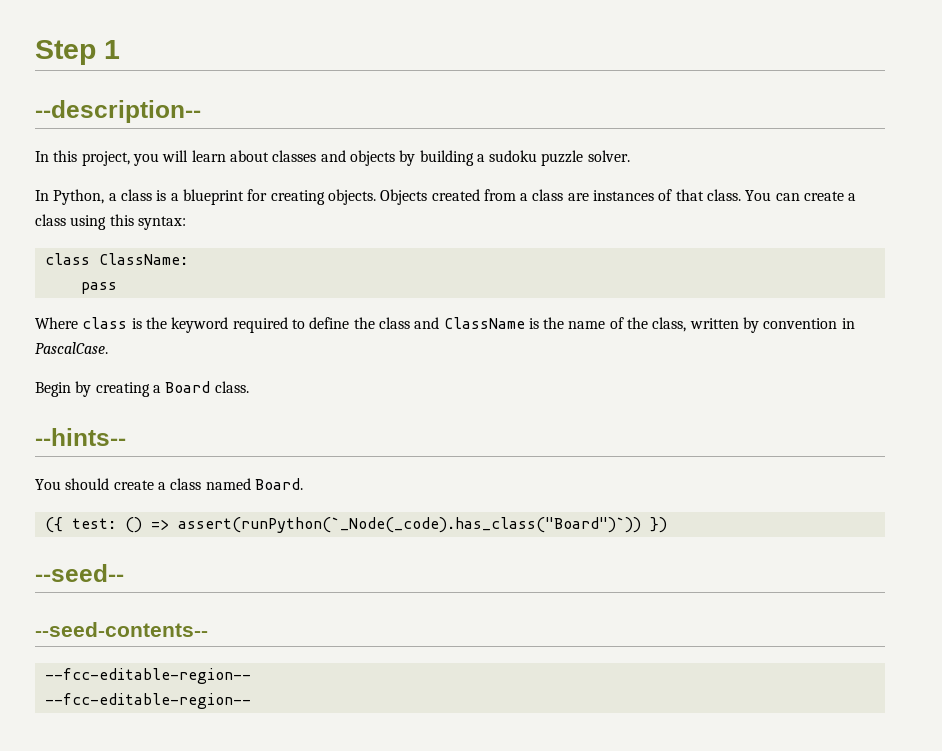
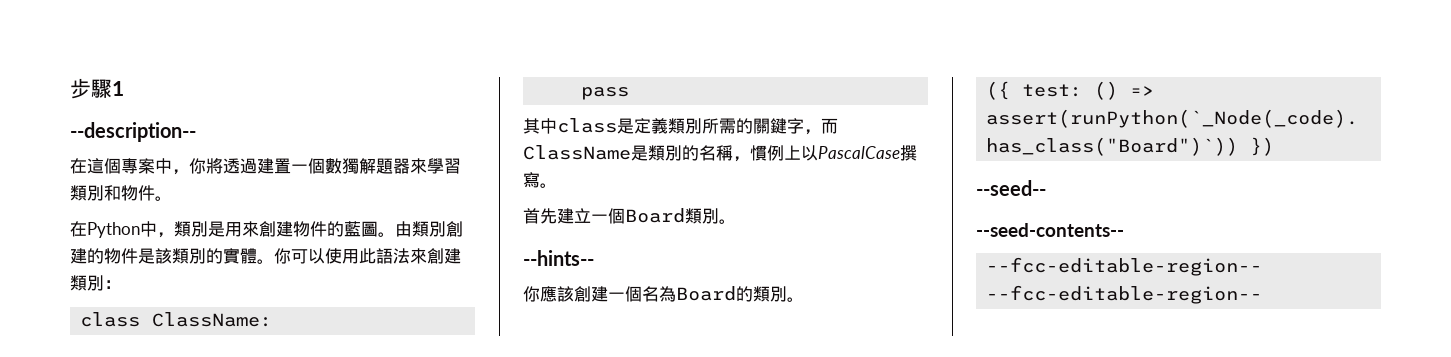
- Step 1
+ 步驟1
- In this project, you will learn about classes and objects by building a sudoku puzzle solver.
- In Python, a class is a blueprint for creating objects. Objects created from a class are instances of that class. You can create a class using this syntax:
+ 在這個專案中，你將透過建置一個數獨解題器來學習類別和物件。
+ 在Python中，類別是用來創建物件的藍圖。由類別創建的物件是該類別的實體。你可以使用此語法來創建類別：
  class ClassName:
  pass
- Where class is the keyword required to define the class and ClassName is the name of the class, written by convention in PascalCase.
- Begin by creating a Board class.
+ 其中class是定義類別所需的關鍵字，而ClassName是類別的名稱，慣例上以PascalCase撰寫。
+ 首先建立一個Board類別。
  --hints--
- You should create a class named Board.
+ 你應該創建一個名為Board的類別。

